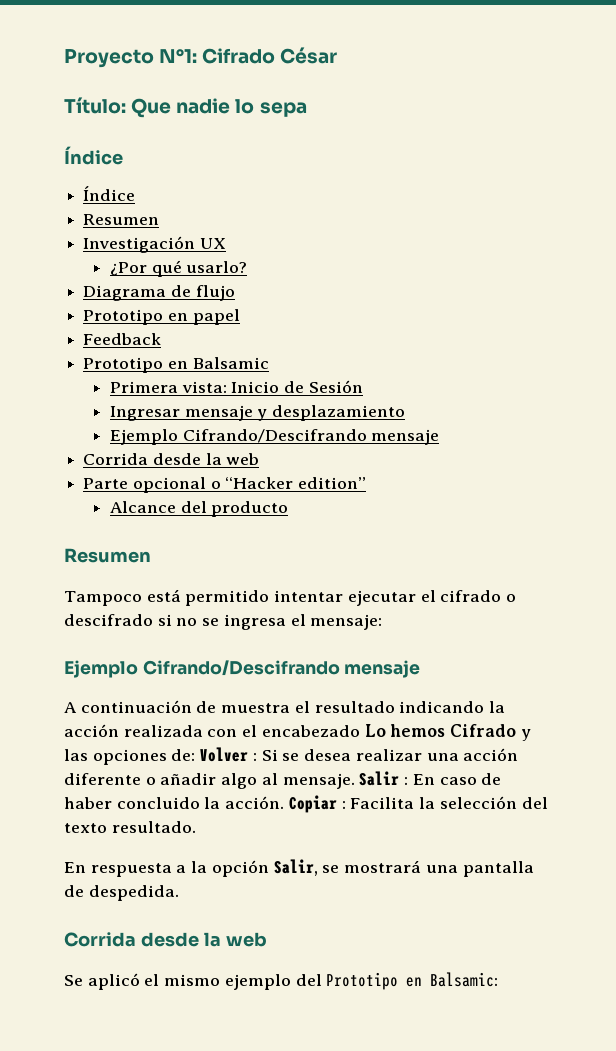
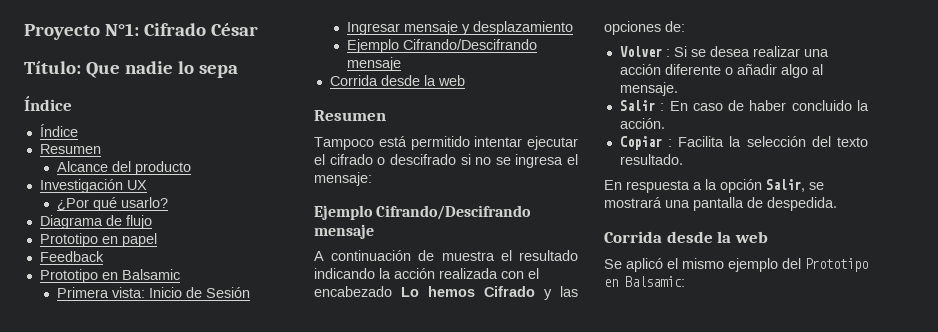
+ Alcance del producto
- Parte opcional o “Hacker edition”
- Alcance del producto
- A continuación de muestra el resultado indicando la acción realizada con el encabezado Lo hemos Cifrado y las opciones de: Volver : Si se desea realizar una acción diferente o añadir algo al mensaje. Salir : En caso de haber concluido la acción. Copiar : Facilita la selección del texto resultado.
+ A continuación de muestra el resultado indicando la acción realizada con el encabezado Lo hemos Cifrado y las opciones de:
+ Volver : Si se desea realizar una acción diferente o añadir algo al mensaje.
+ Salir : En caso de haber concluido la acción.
+ Copiar : Facilita la selección del texto resultado.

